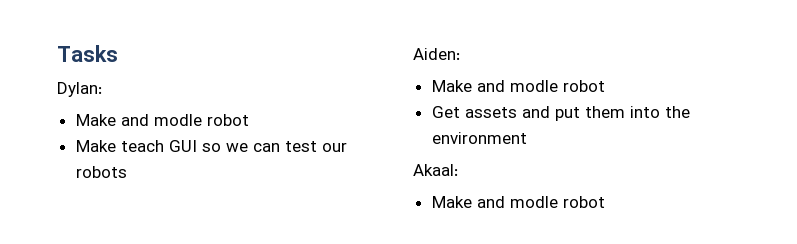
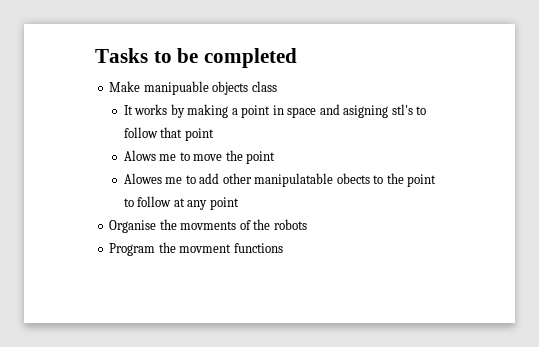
- Tasks
- Dylan:
- Make and modle robot
- Make teach GUI so we can test our robots
- Aiden:
- Make and modle robot
- Get assets and put them into the environment
- Akaal:
- Make and modle robot
+ Tasks to be completed
+ Make manipuable objects class
+ It works by making a point in space and asigning stl's to follow that point
+ Alows me to move the point
+ Alowes me to add other manipulatable obects to the point to follow at any point
+ Organise the movments of the robots
+ Program the movment functions

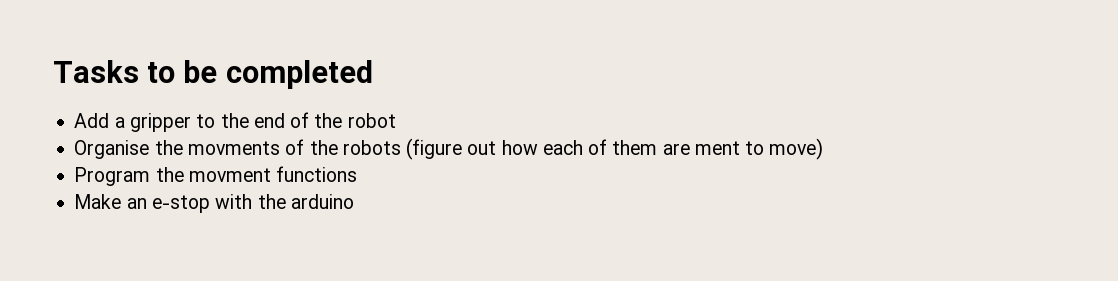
- Make manipuable objects class
- It works by making a point in space and asigning stl's to follow that point
- Alows me to move the point
- Alowes me to add other manipulatable obects to the point to follow at any point
+ Add a gripper to the end of the robot
- Organise the movments of the robots
+ Organise the movments of the robots (figure out how each of them are ment to move)
  Program the movment functions
+ Make an e-stop with the arduino

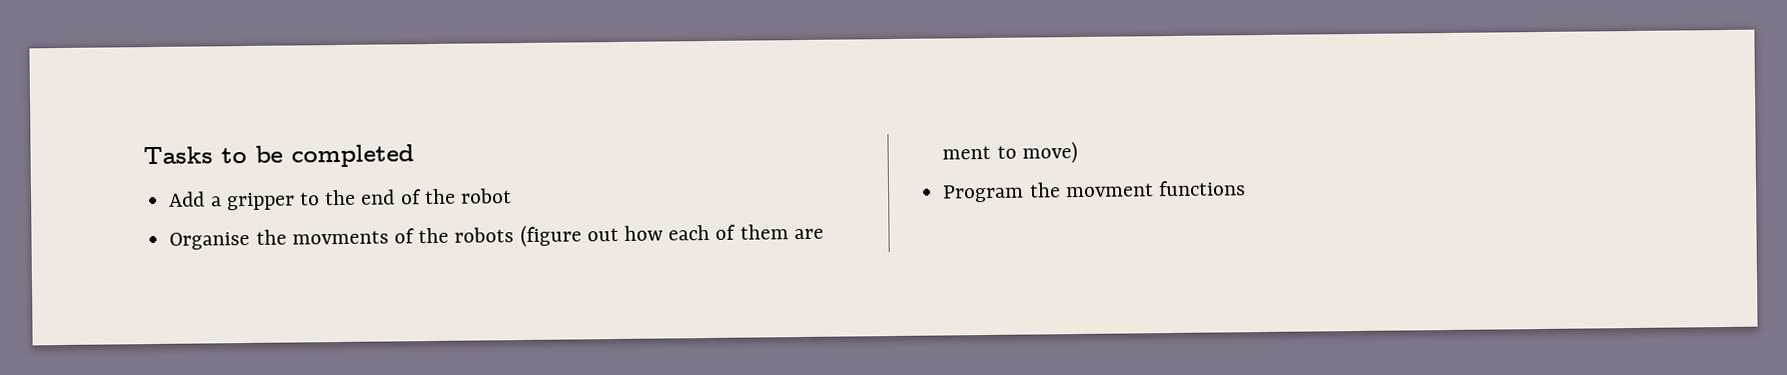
- Make an e-stop with the arduino

